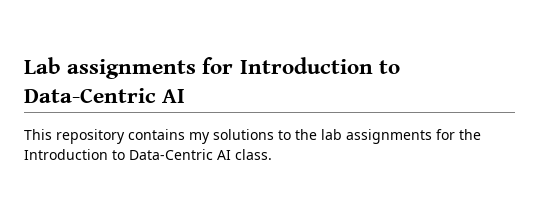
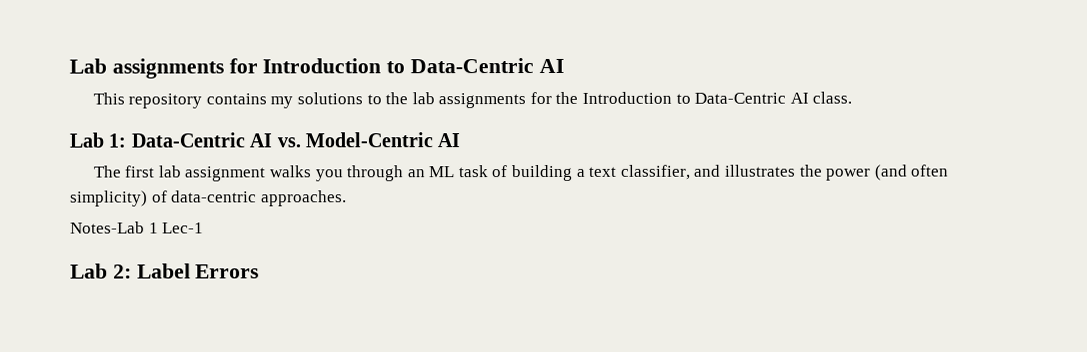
+ Lab 1: Data-Centric AI vs. Model-Centric AI
+ The first lab assignment walks you through an ML task of building a text classifier, and illustrates the power (and often simplicity) of data-centric approaches.
+ Notes-Lab 1 Lec-1
+ Lab 2: Label Errors

